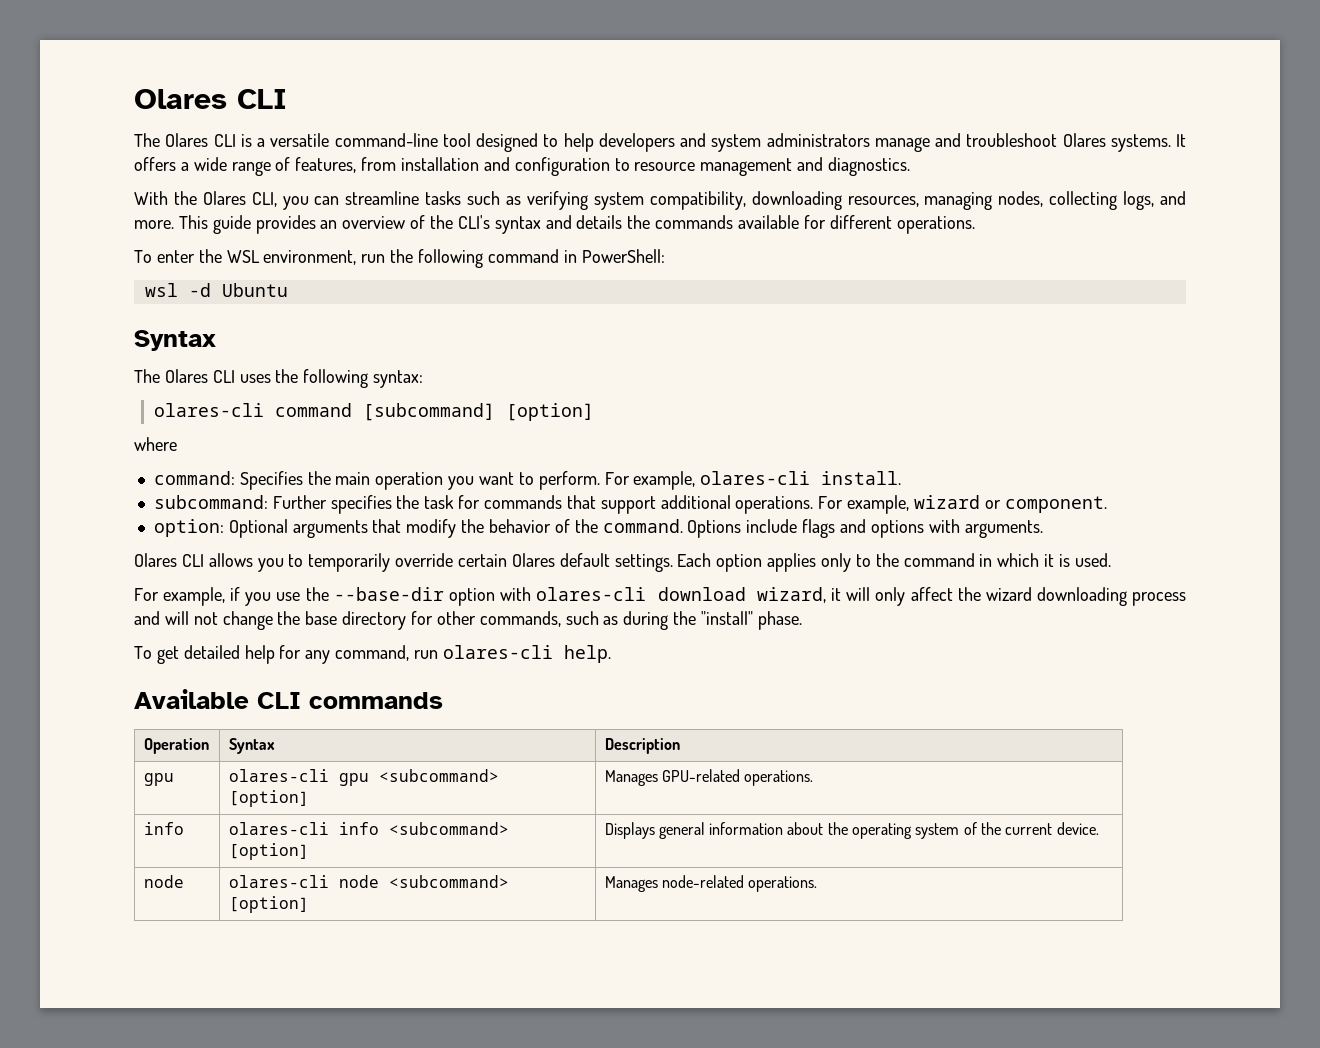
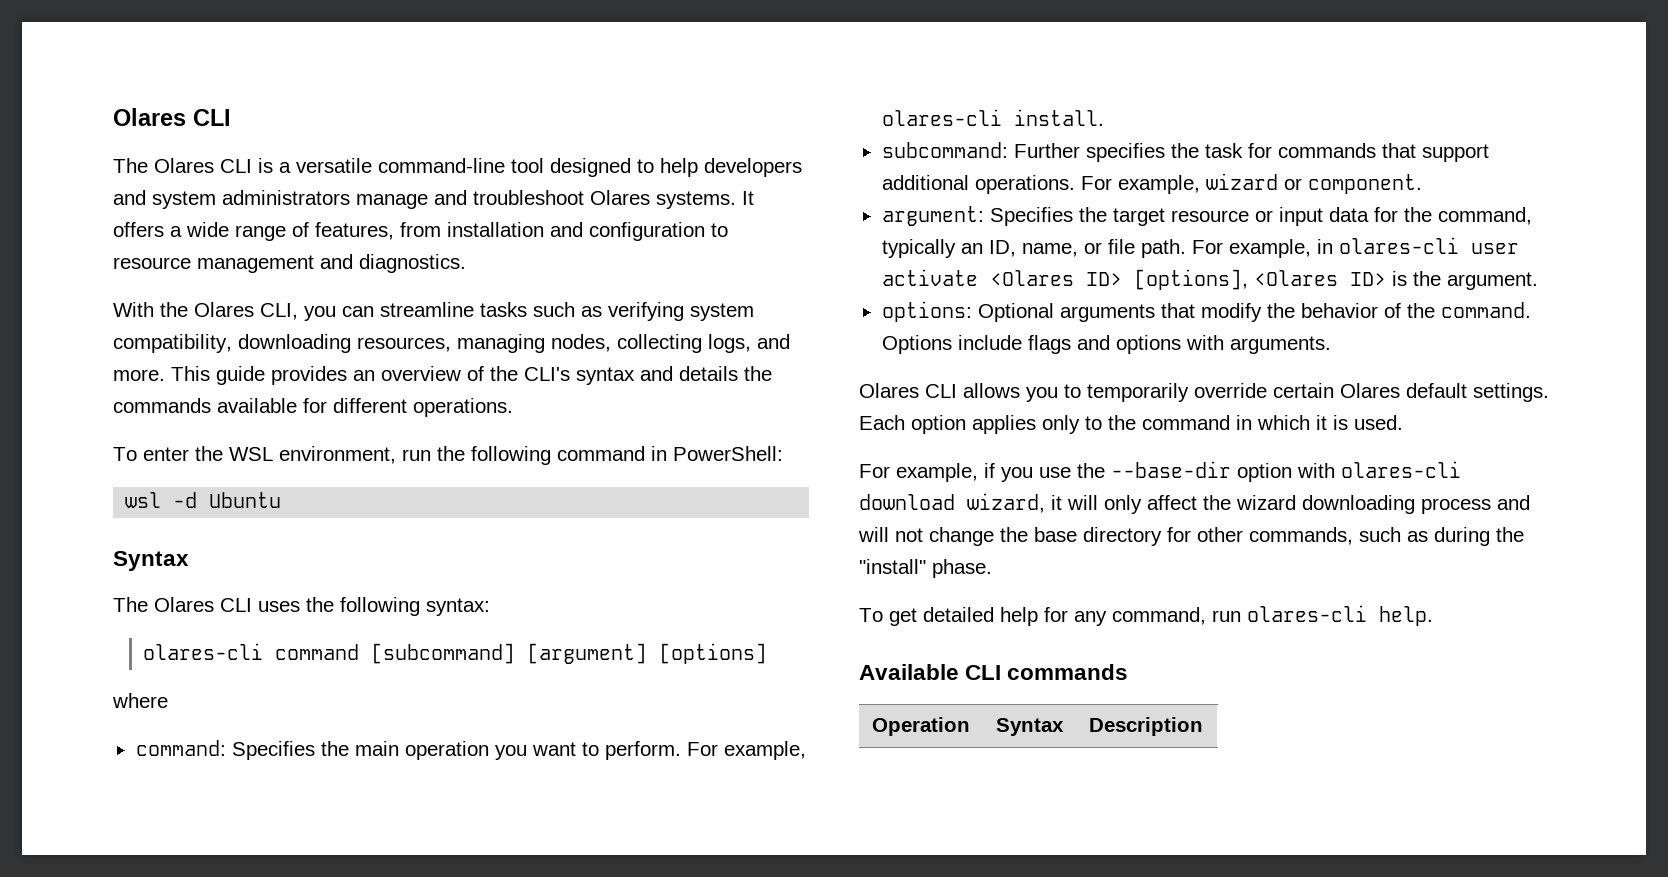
- olares-cli command [subcommand] [option]
+ olares-cli command [subcommand] [argument] [options]
- option: Optional arguments that modify the behavior of the command.
+ argument: Specifies the target resource or input data for the command, typically an ID, name, or file path. For example, in olares-cli user activate <Olares ID> [options], <Olares ID> is the argument.
+ options: Optional arguments that modify the behavior of the command.
- gpu | olares-cli gpu <subcommand> [option] | Manages GPU-related operations.
- info | olares-cli info <subcommand> [option] | Displays general information about the operating system of the current device.
- node | olares-cli node <subcommand> [option] | Manages node-related operations.

